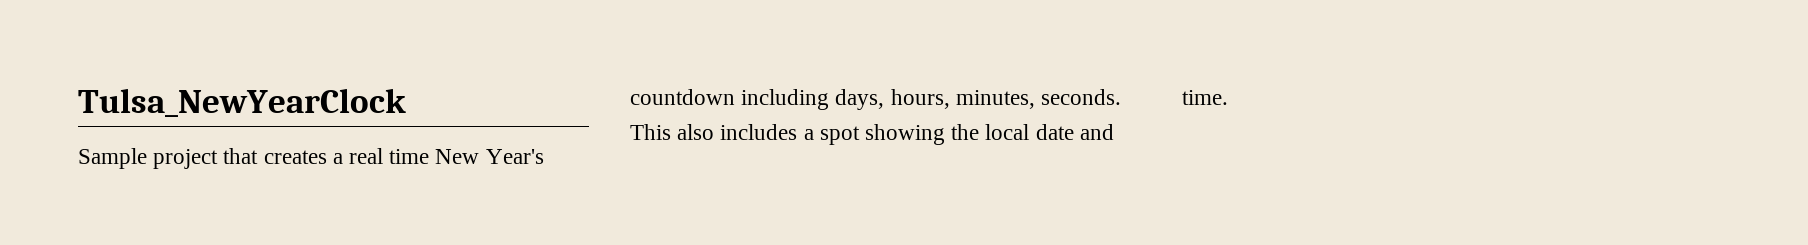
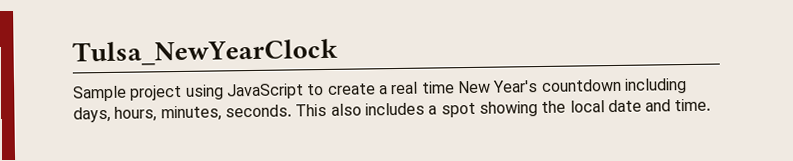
- Sample project that creates a real time New Year's countdown including days, hours, minutes, seconds.
+ Sample project using JavaScript to create a real time New Year's countdown including days, hours, minutes, seconds.

